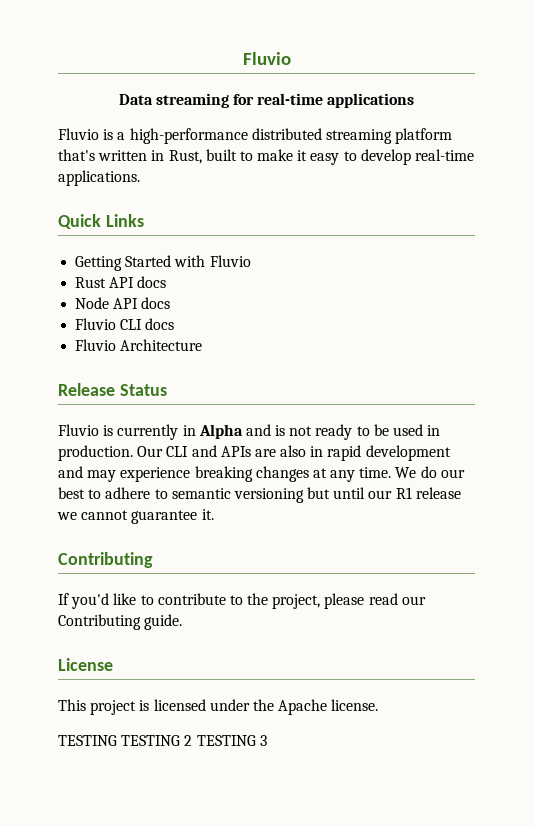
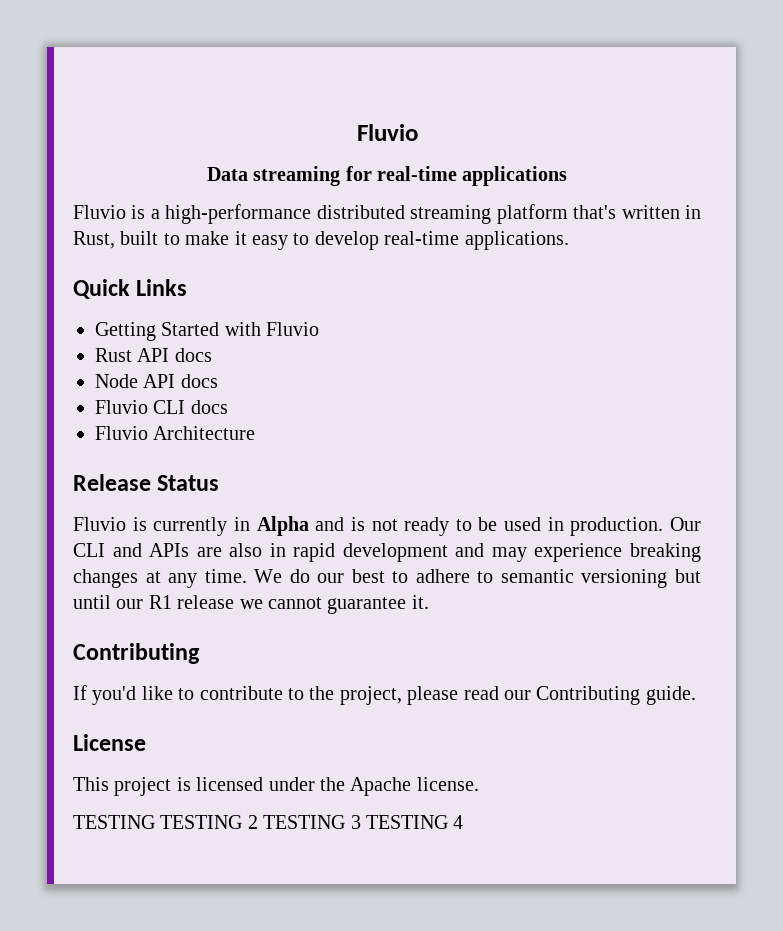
- TESTING TESTING 2 TESTING 3
+ TESTING TESTING 2 TESTING 3 TESTING 4

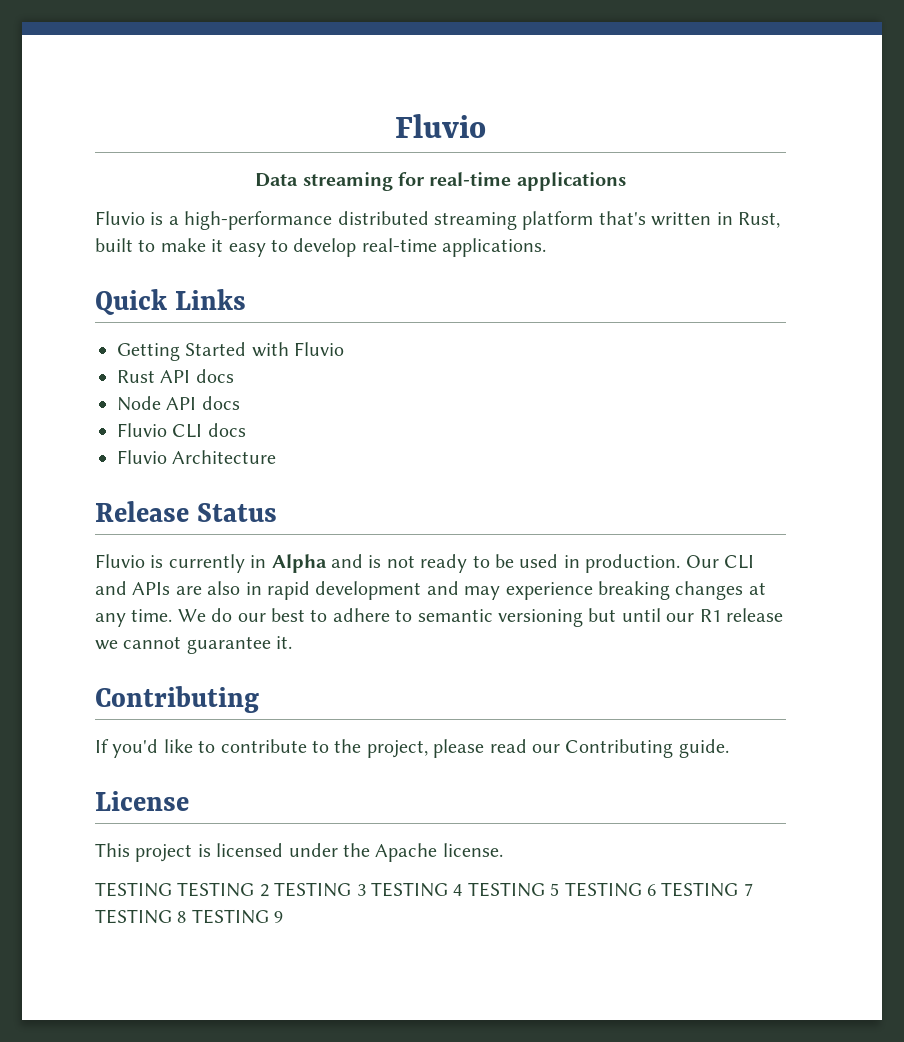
- TESTING TESTING 2 TESTING 3 TESTING 4
+ TESTING TESTING 2 TESTING 3 TESTING 4 TESTING 5 TESTING 6 TESTING 7 TESTING 8 TESTING 9

